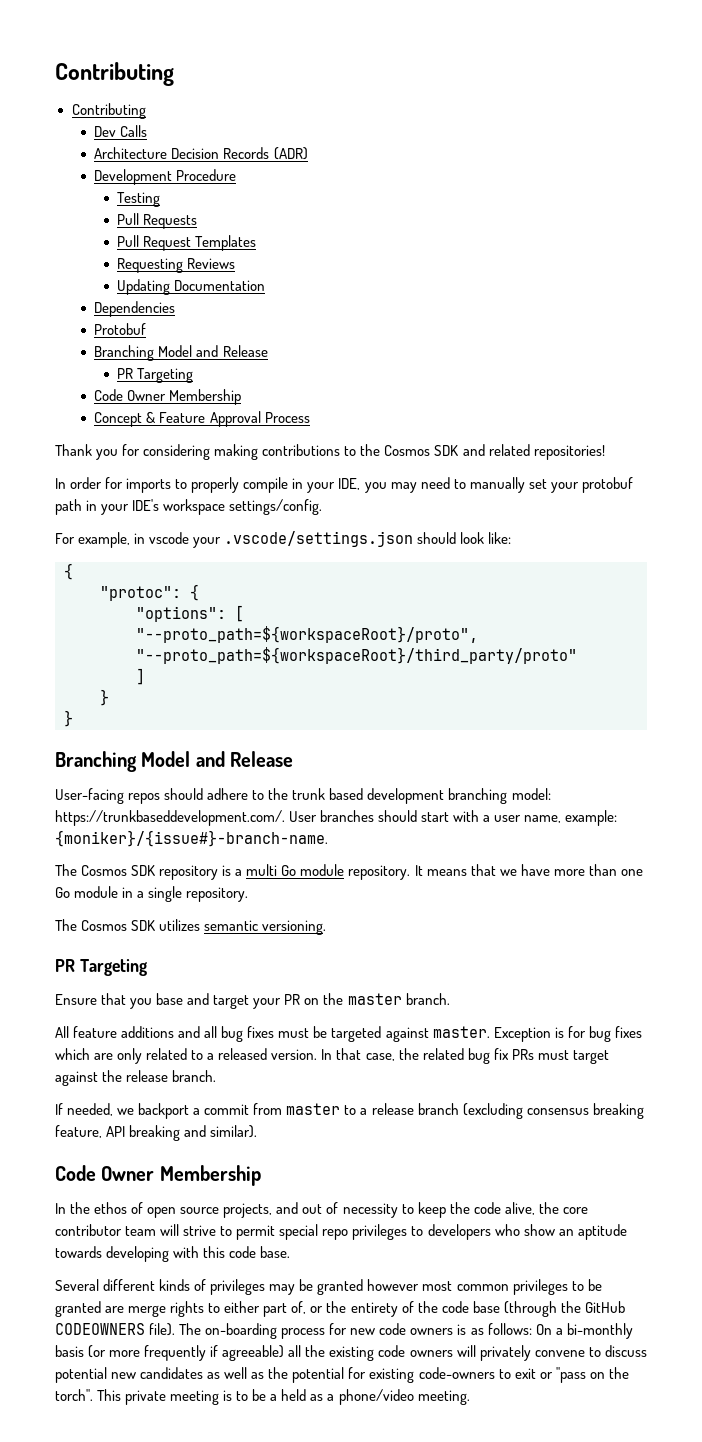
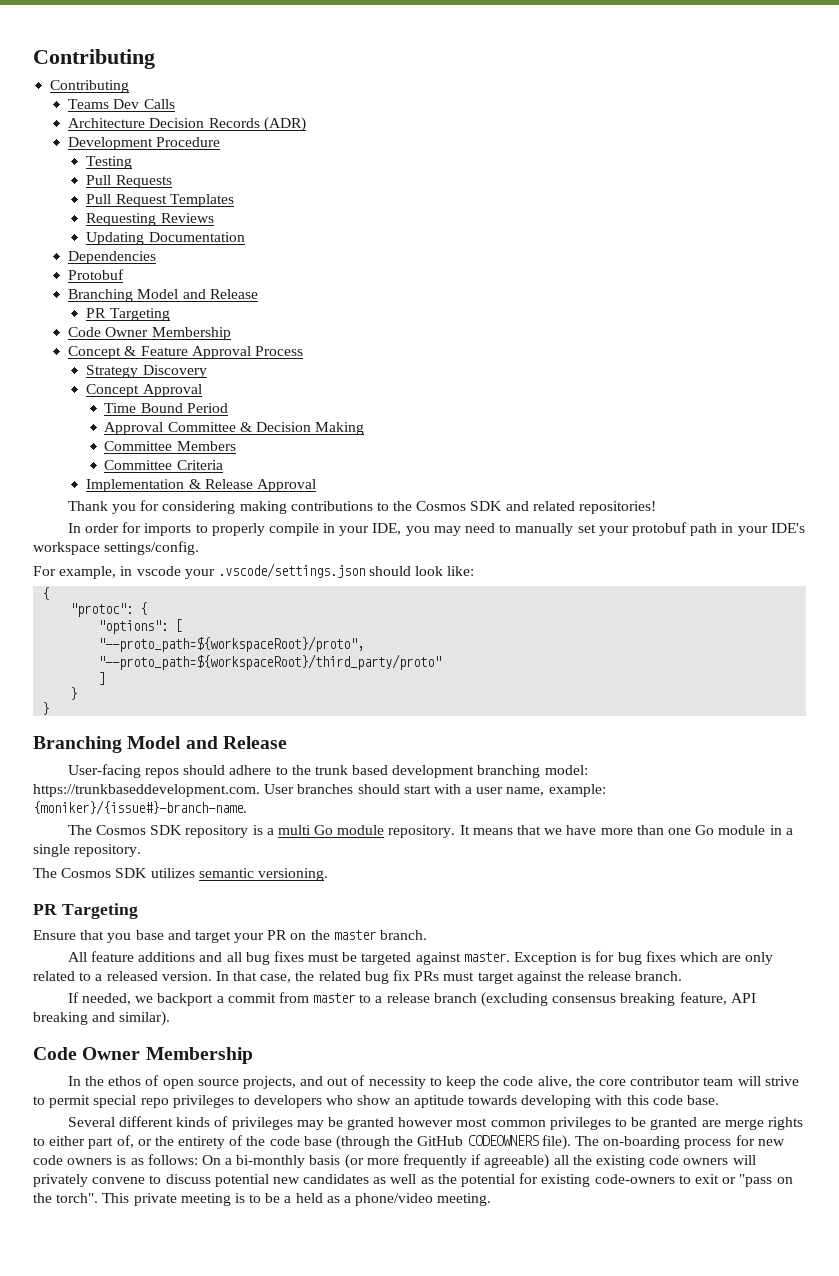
- Dev Calls
+ Teams Dev Calls
+ Strategy Discovery
+ Concept Approval
+ Time Bound Period
+ Approval Committee & Decision Making
+ Committee Members
+ Committee Criteria
+ Implementation & Release Approval
- User-facing repos should adhere to the trunk based development branching model: https://trunkbaseddevelopment.com/. User branches should start with a user name, example: {moniker}/{issue#}-branch-name.
+ User-facing repos should adhere to the trunk based development branching model: https://trunkbaseddevelopment.com. User branches should start with a user name, example: {moniker}/{issue#}-branch-name.

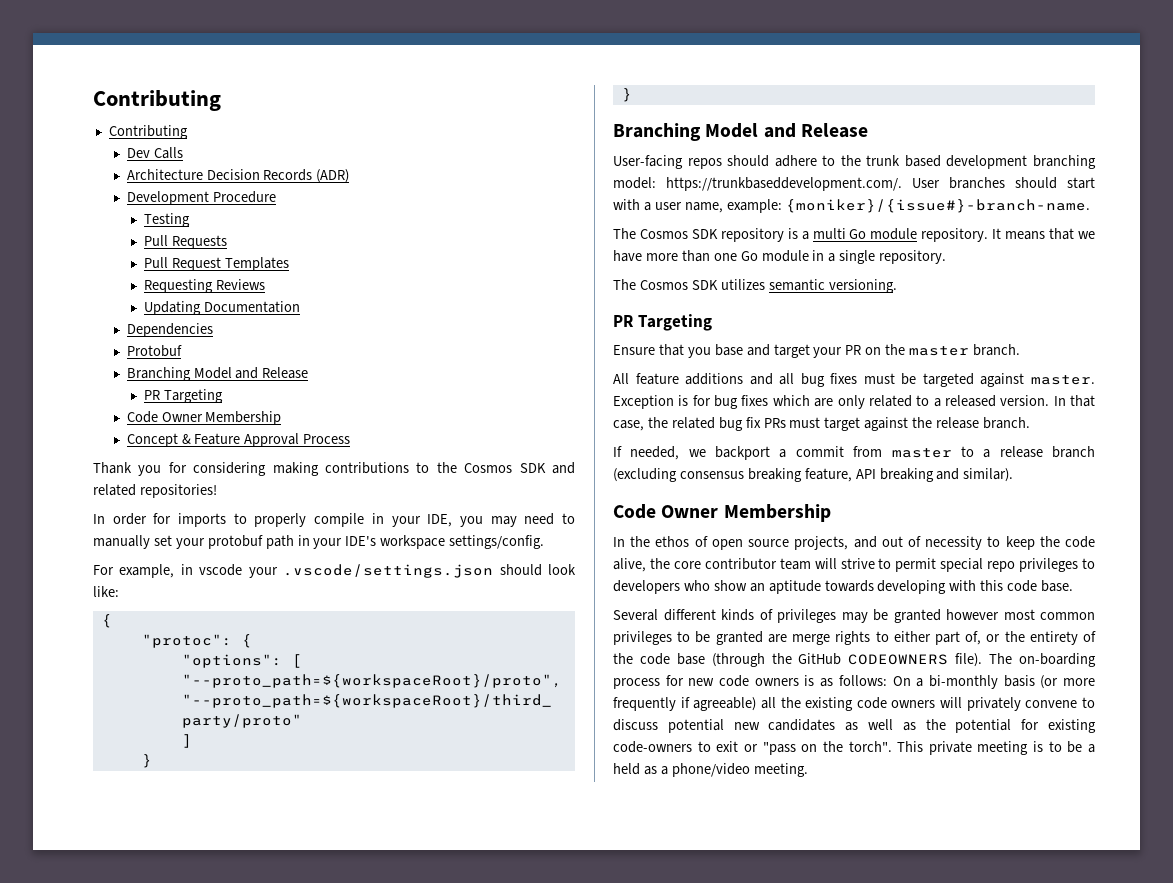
- Teams Dev Calls
+ Dev Calls
- Strategy Discovery
- Concept Approval
- Time Bound Period
- Approval Committee & Decision Making
- Committee Members
- Committee Criteria
- Implementation & Release Approval
- User-facing repos should adhere to the trunk based development branching model: https://trunkbaseddevelopment.com. User branches should start with a user name, example: {moniker}/{issue#}-branch-name.
+ User-facing repos should adhere to the trunk based development branching model: https://trunkbaseddevelopment.com/. User branches should start with a user name, example: {moniker}/{issue#}-branch-name.

